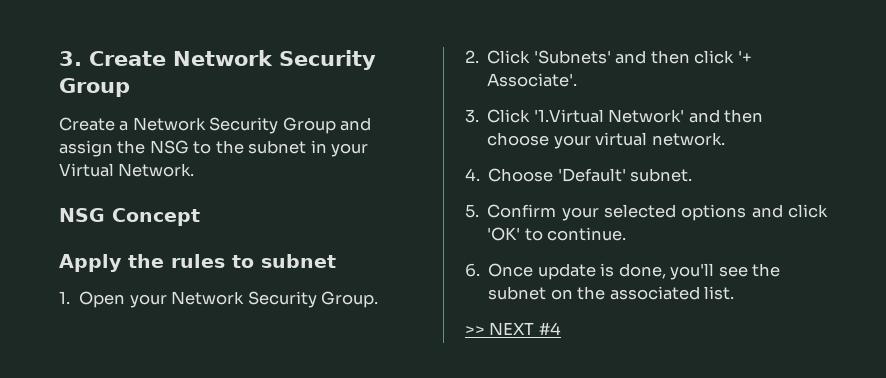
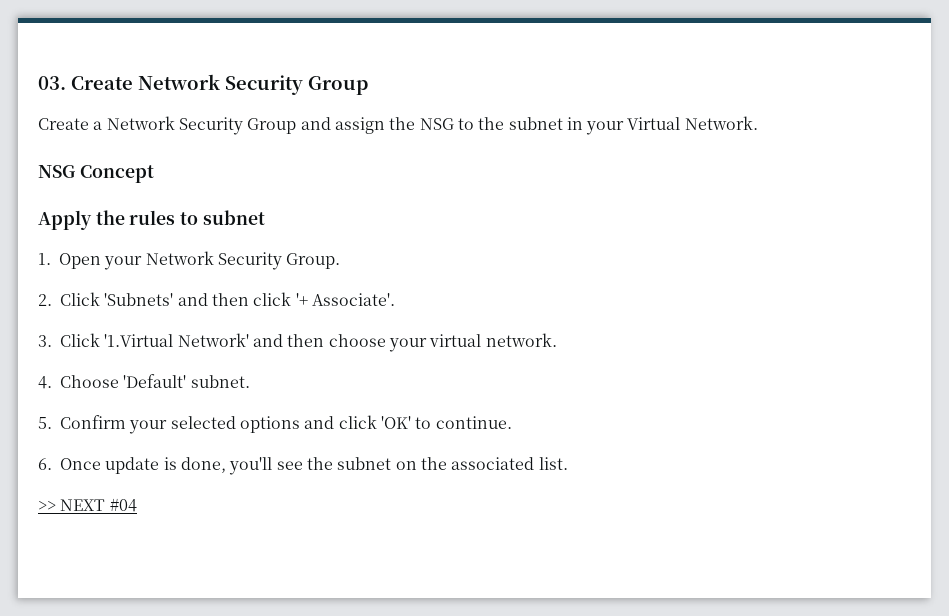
- 3. Create Network Security Group
+ 03. Create Network Security Group
- >> NEXT #4
+ >> NEXT #04

